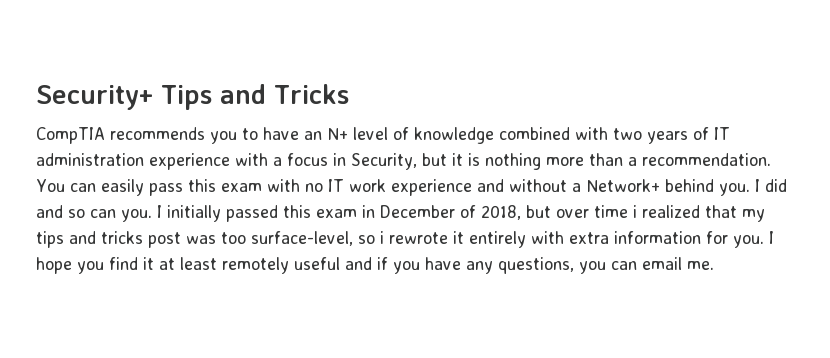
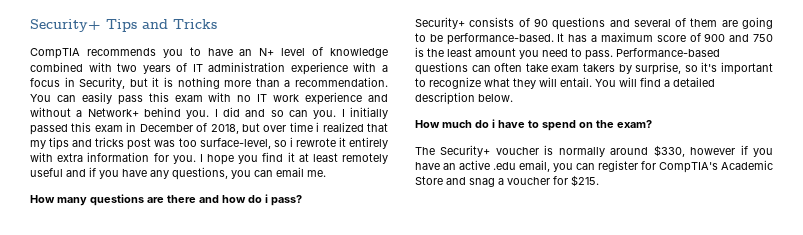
+ How many questions are there and how do i pass?
+ Security+ consists of 90 questions and several of them are going to be performance-based. It has a maximum score of 900 and 750 is the least amount you need to pass. Performance-based questions can often take exam takers by surprise, so it's important to recognize what they will entail. You will find a detailed description below.
+ How much do i have to spend on the exam?
+ The Security+ voucher is normally around $330, however if you have an active .edu email, you can register for CompTIA's Academic Store and snag a voucher for $215.

